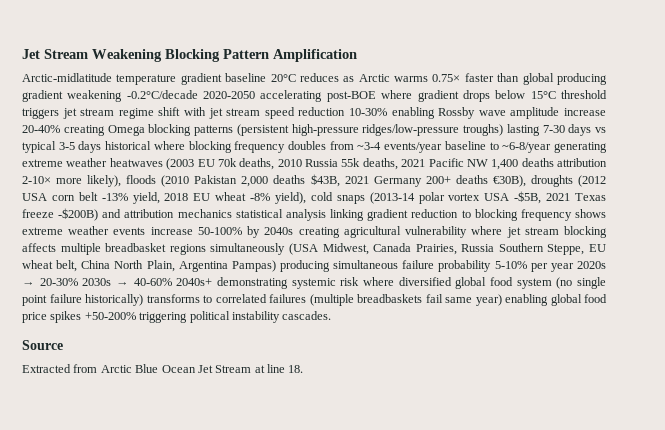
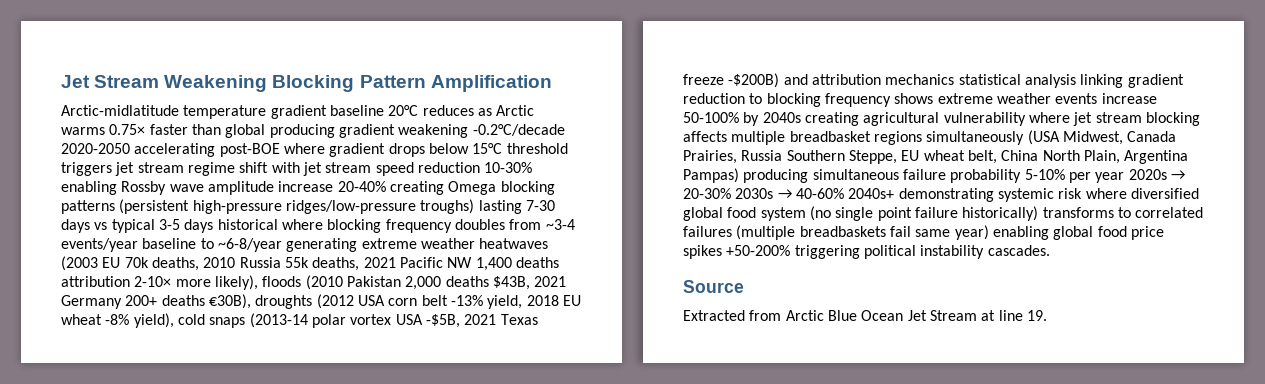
- Extracted from Arctic Blue Ocean Jet Stream at line 18.
+ Extracted from Arctic Blue Ocean Jet Stream at line 19.

